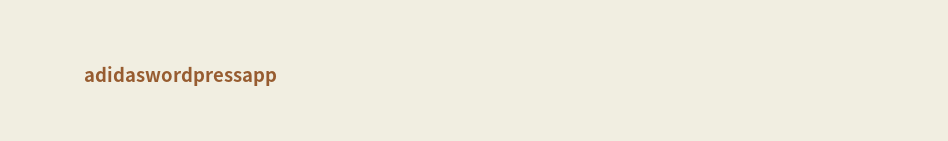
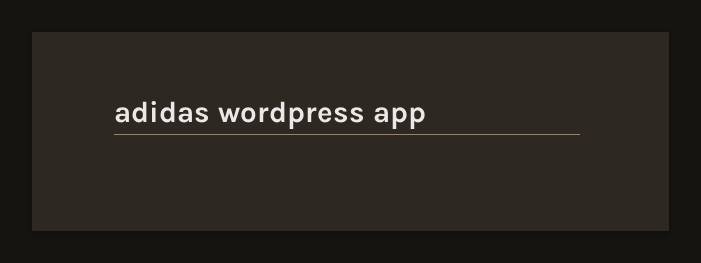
- adidaswordpressapp
+ adidas wordpress app

